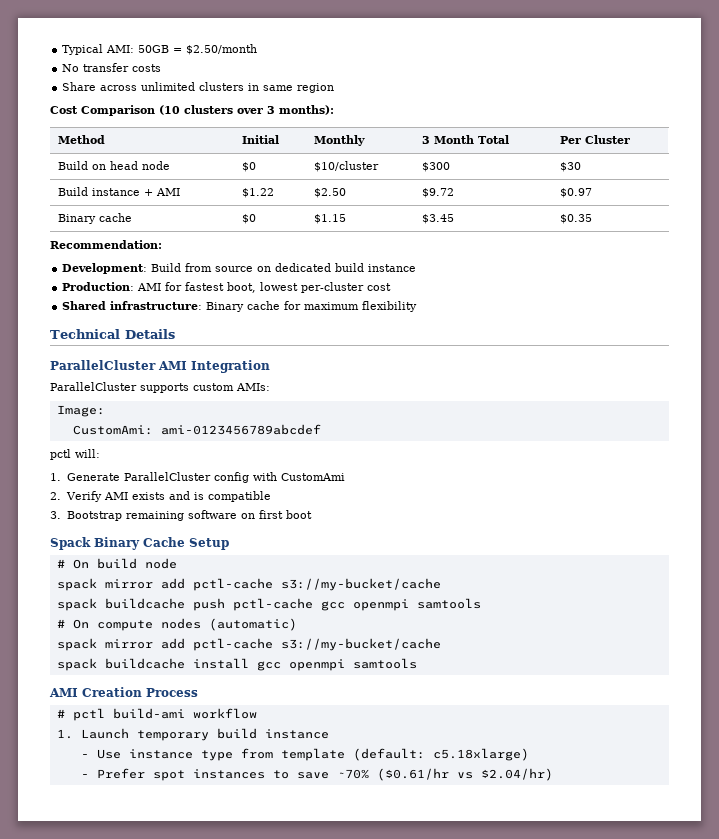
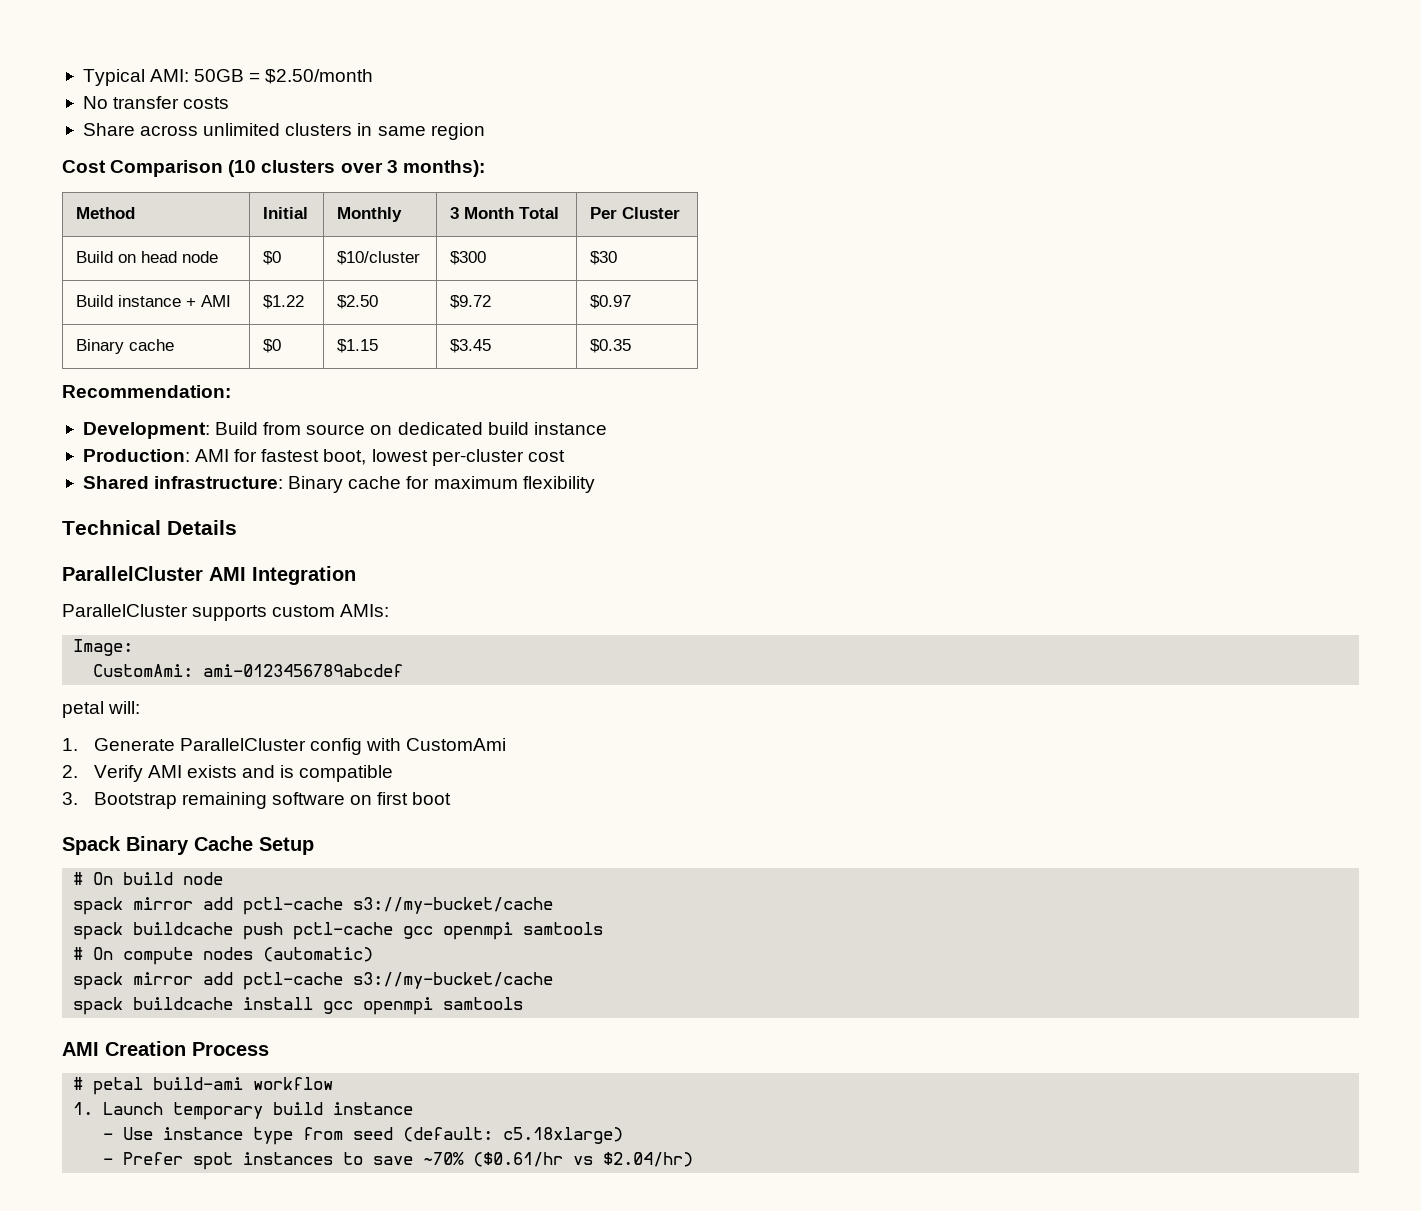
- pctl will:
+ petal will:
- # pctl build-ami workflow
+ # petal build-ami workflow
- - Use instance type from template (default: c5.18xlarge)
+ - Use instance type from seed (default: c5.18xlarge)

